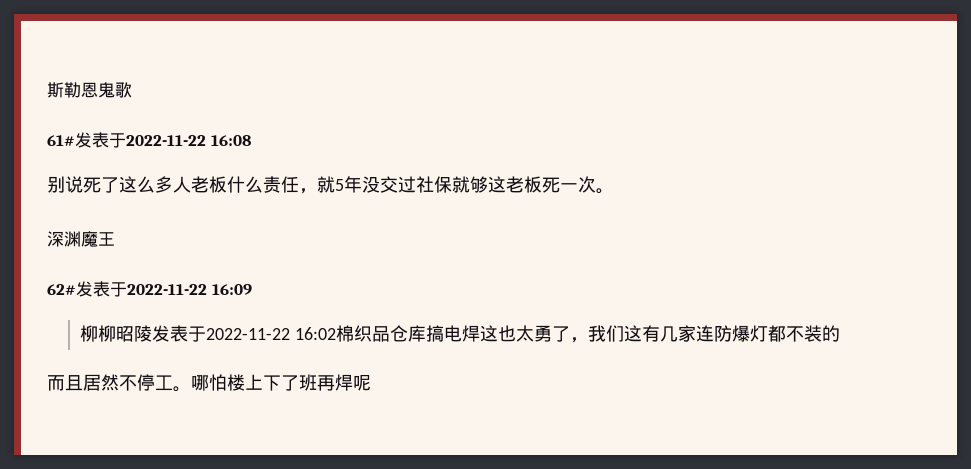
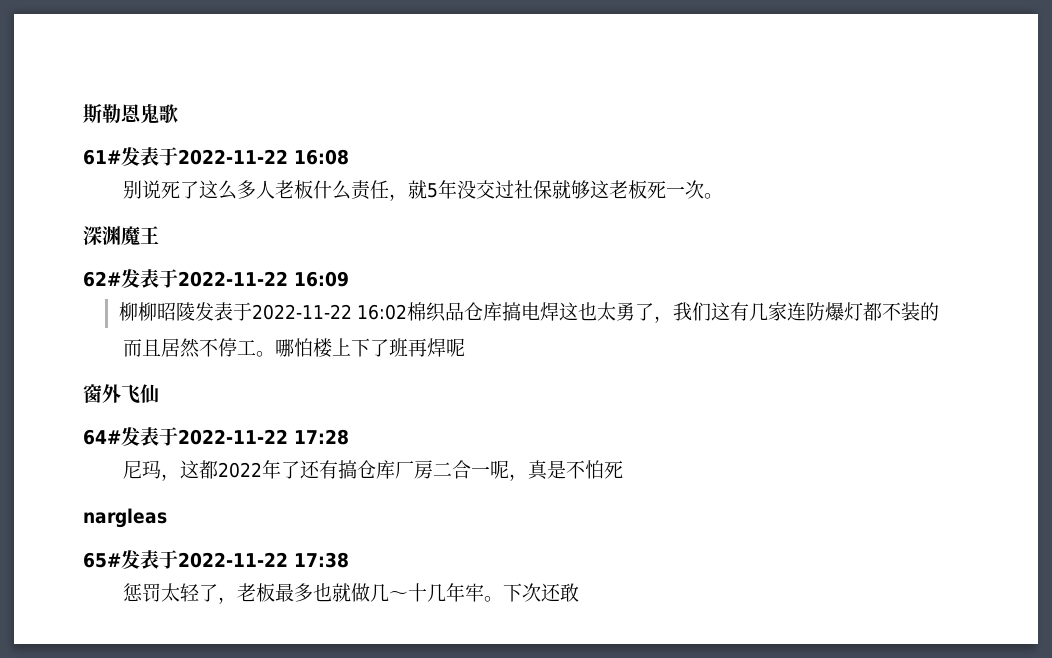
+ 窗外飞仙
+ 64#发表于2022-11-22 17:28
+ 尼玛，这都2022年了还有搞仓库厂房二合一呢，真是不怕死
+ nargleas
+ 65#发表于2022-11-22 17:38
+ 惩罚太轻了，老板最多也就做几～十几年牢。下次还敢

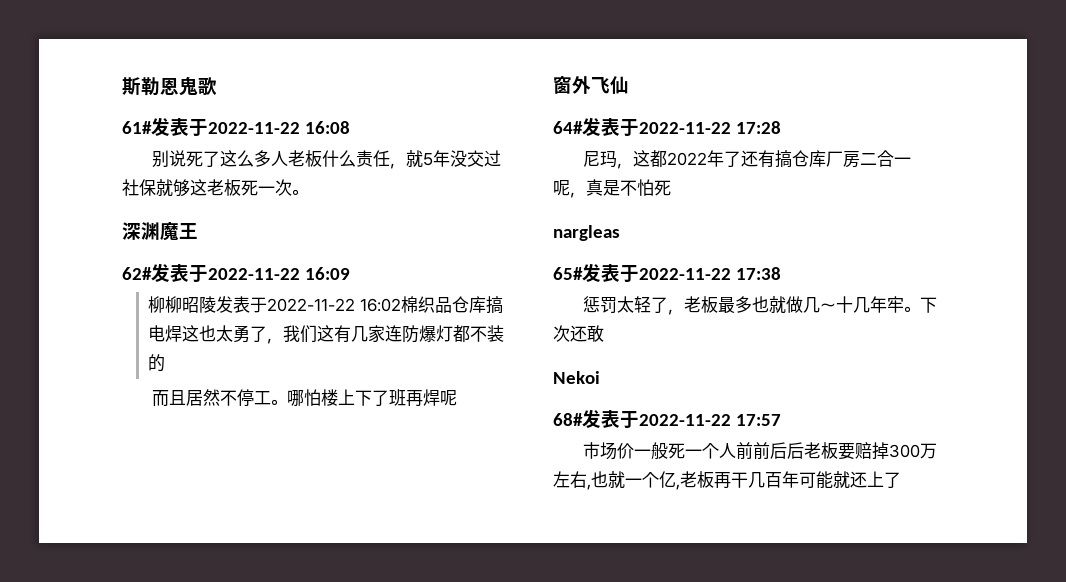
+ Nekoi
+ 68#发表于2022-11-22 17:57
+ 市场价一般死一个人前前后后老板要赔掉300万左右,也就一个亿,老板再干几百年可能就还上了

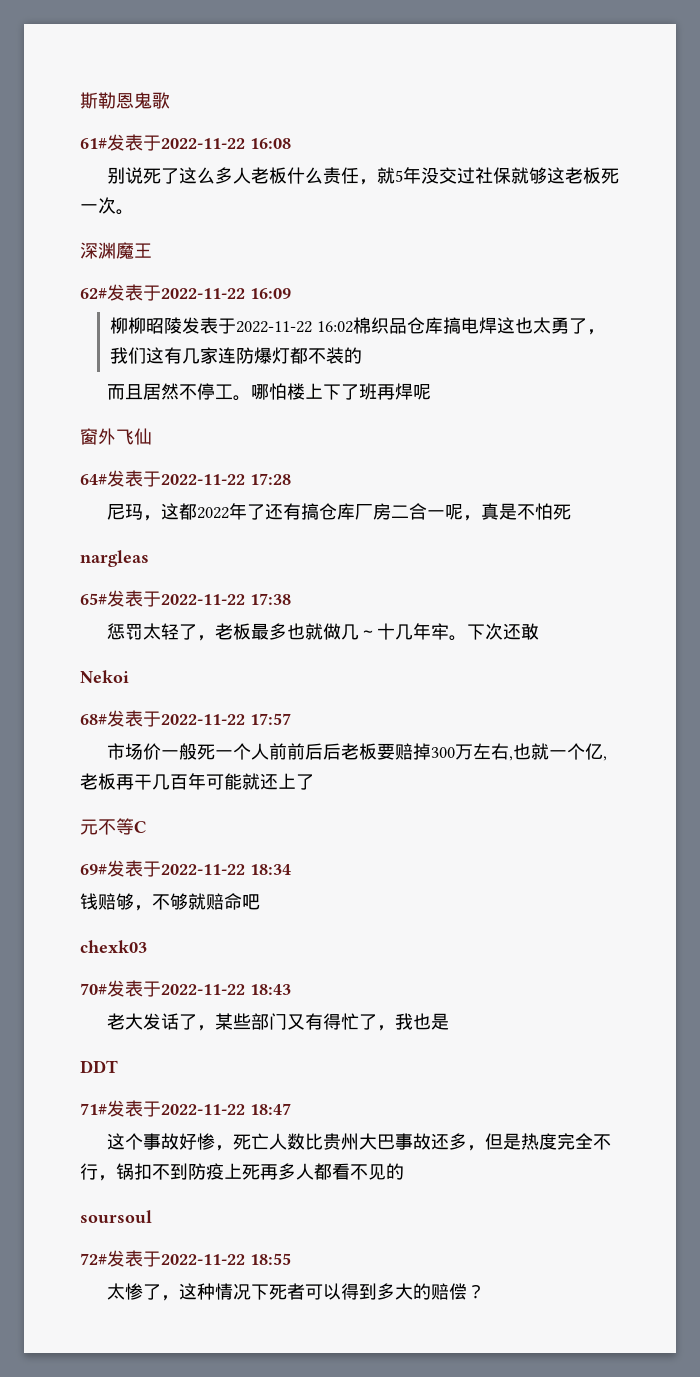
+ 元不等C
+ 69#发表于2022-11-22 18:34
+ 钱赔够，不够就赔命吧
+ chexk03
+ 70#发表于2022-11-22 18:43
+ 老大发话了，某些部门又有得忙了，我也是
+ DDT
+ 71#发表于2022-11-22 18:47
+ 这个事故好惨，死亡人数比贵州大巴事故还多，但是热度完全不行，锅扣不到防疫上死再多人都看不见的
+ soursoul
+ 72#发表于2022-11-22 18:55
+ 太惨了，这种情况下死者可以得到多大的赔偿？

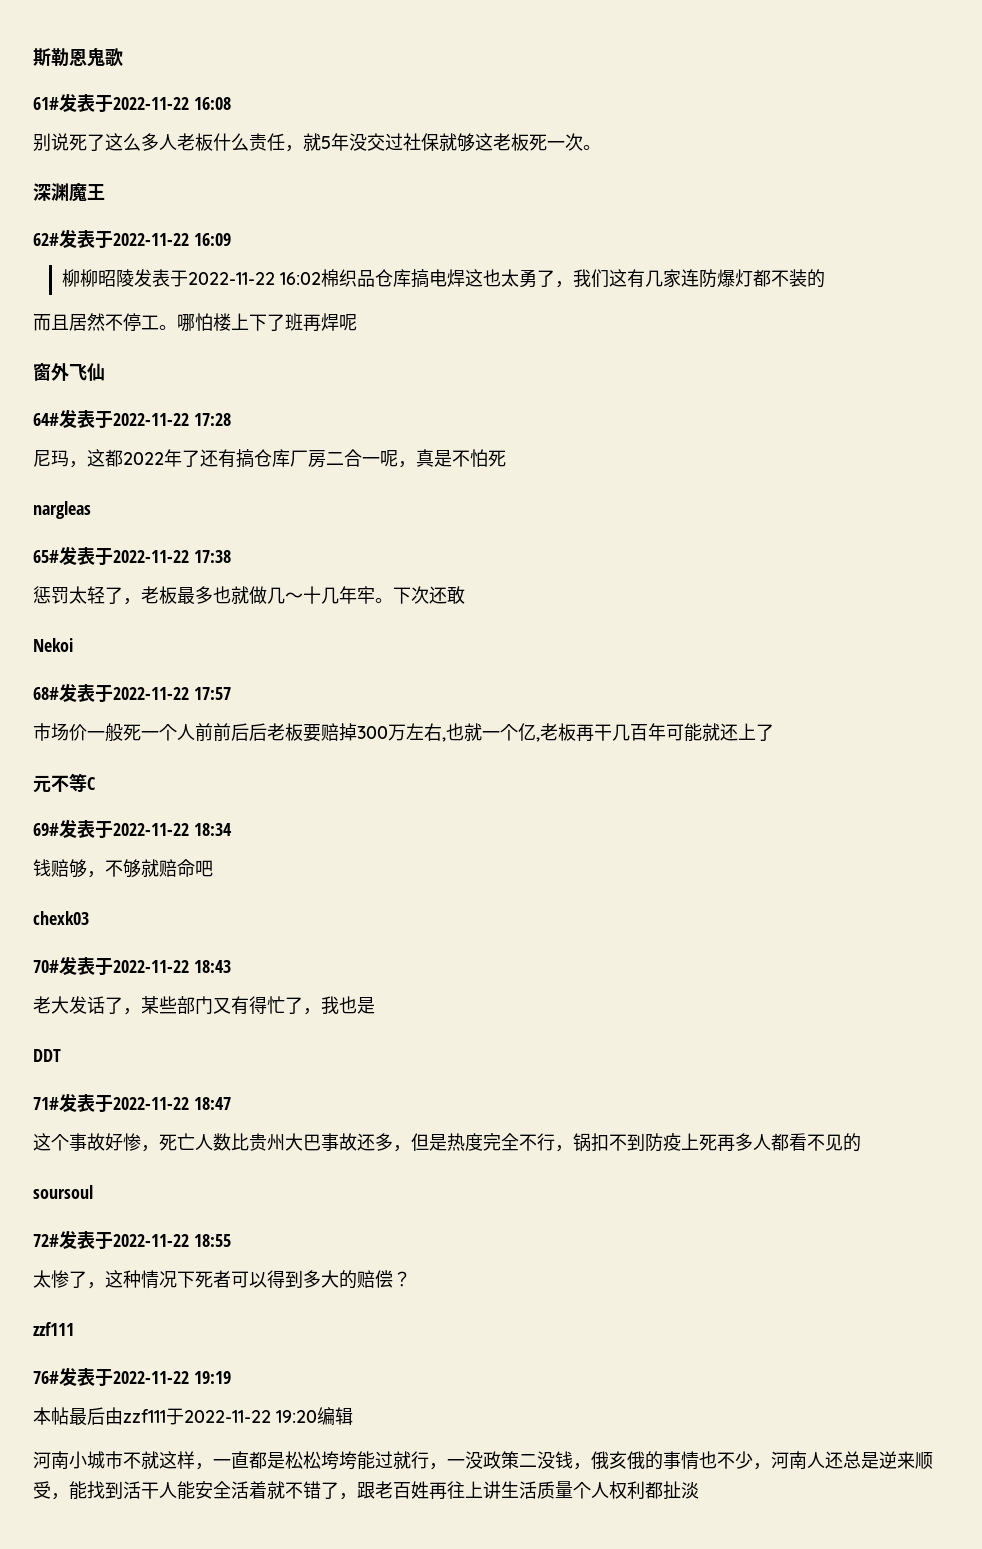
  太惨了，这种情况下死者可以得到多大的赔偿？
+ zzf111
+ 76#发表于2022-11-22 19:19
+ 本帖最后由zzf111于2022-11-22 19:20编辑
+ 河南小城市不就这样，一直都是松松垮垮能过就行，一没政策二没钱，俄亥俄的事情也不少，河南人还总是逆来顺受，能找到活干人能安全活着就不错了，跟老百姓再往上讲生活质量个人权利都扯淡

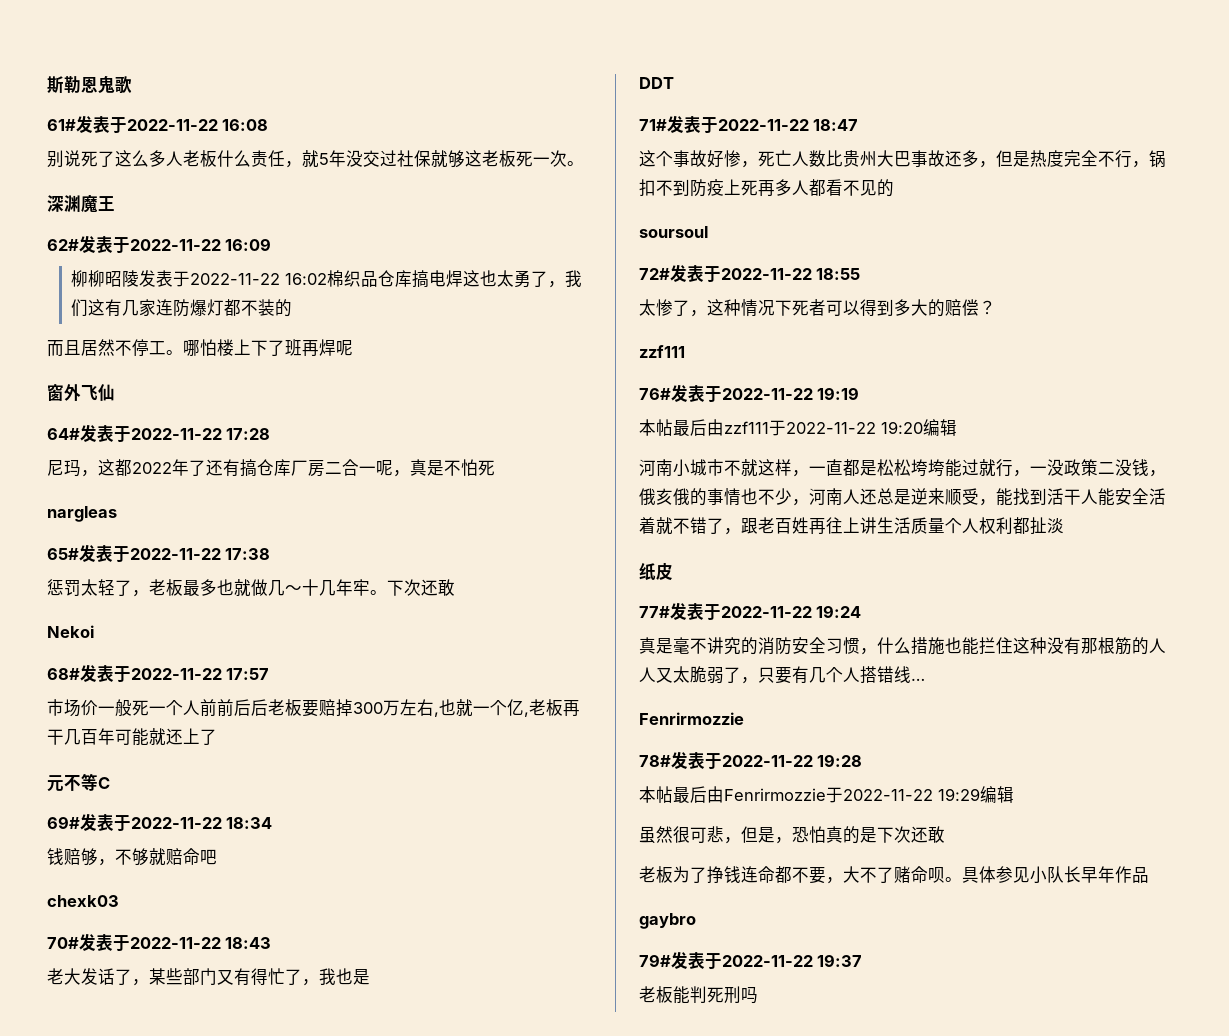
+ 纸皮
+ 77#发表于2022-11-22 19:24
+ 真是毫不讲究的消防安全习惯，什么措施也能拦住这种没有那根筋的人人又太脆弱了，只要有几个人搭错线…
+ Fenrirmozzie
+ 78#发表于2022-11-22 19:28
+ 本帖最后由Fenrirmozzie于2022-11-22 19:29编辑
+ 虽然很可悲，但是，恐怕真的是下次还敢
+ 老板为了挣钱连命都不要，大不了赌命呗。具体参见小队长早年作品
+ gaybro
+ 79#发表于2022-11-22 19:37
+ 老板能判死刑吗

